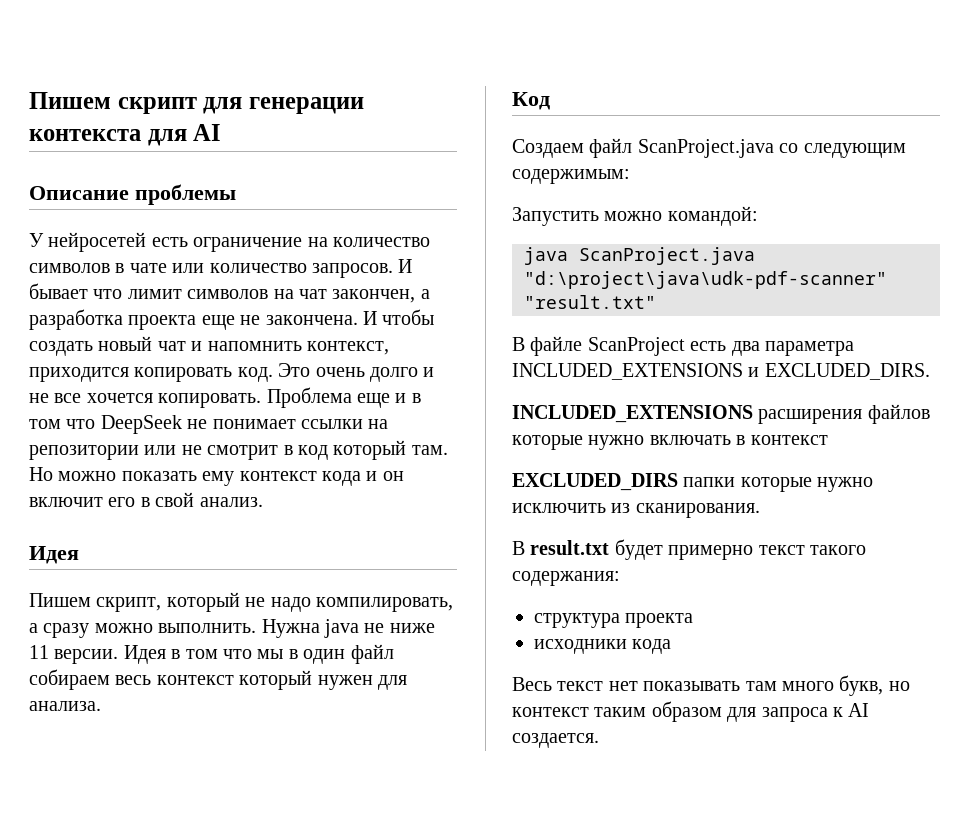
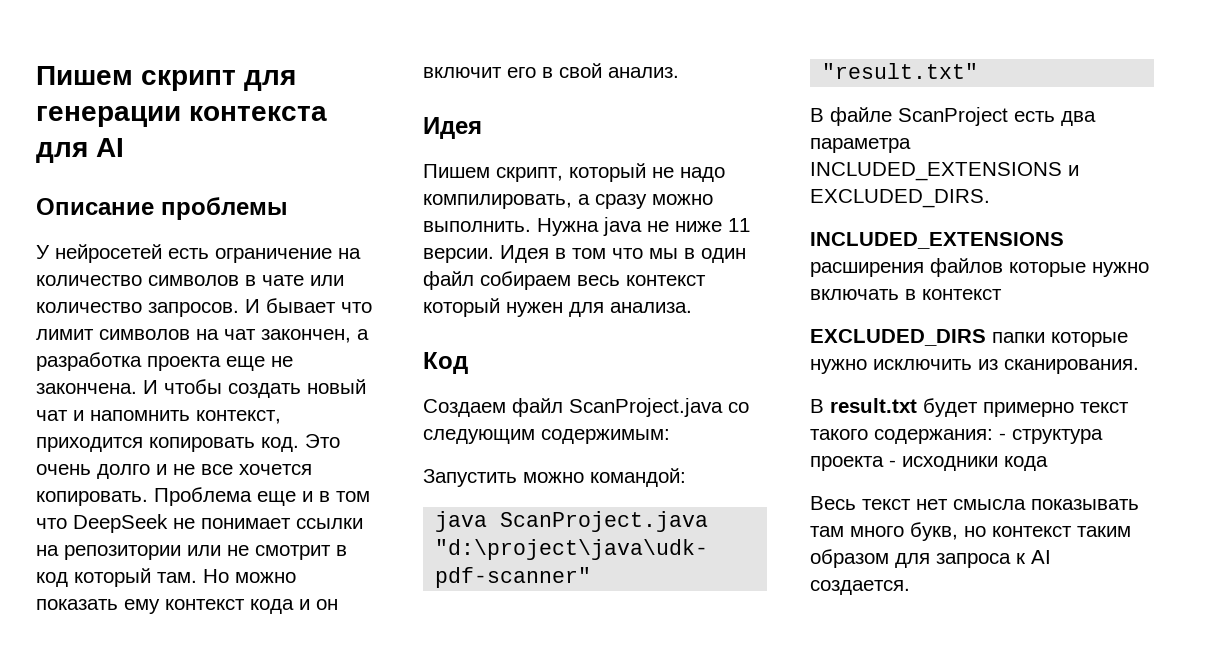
- В result.txt будет примерно текст такого содержания:
- структура проекта
- исходники кода
+ В result.txt будет примерно текст такого содержания: - структура проекта - исходники кода
- Весь текст нет показывать там много букв, но контекст таким образом для запроса к AI создается.
+ Весь текст нет смысла показывать там много букв, но контекст таким образом для запроса к AI создается.

